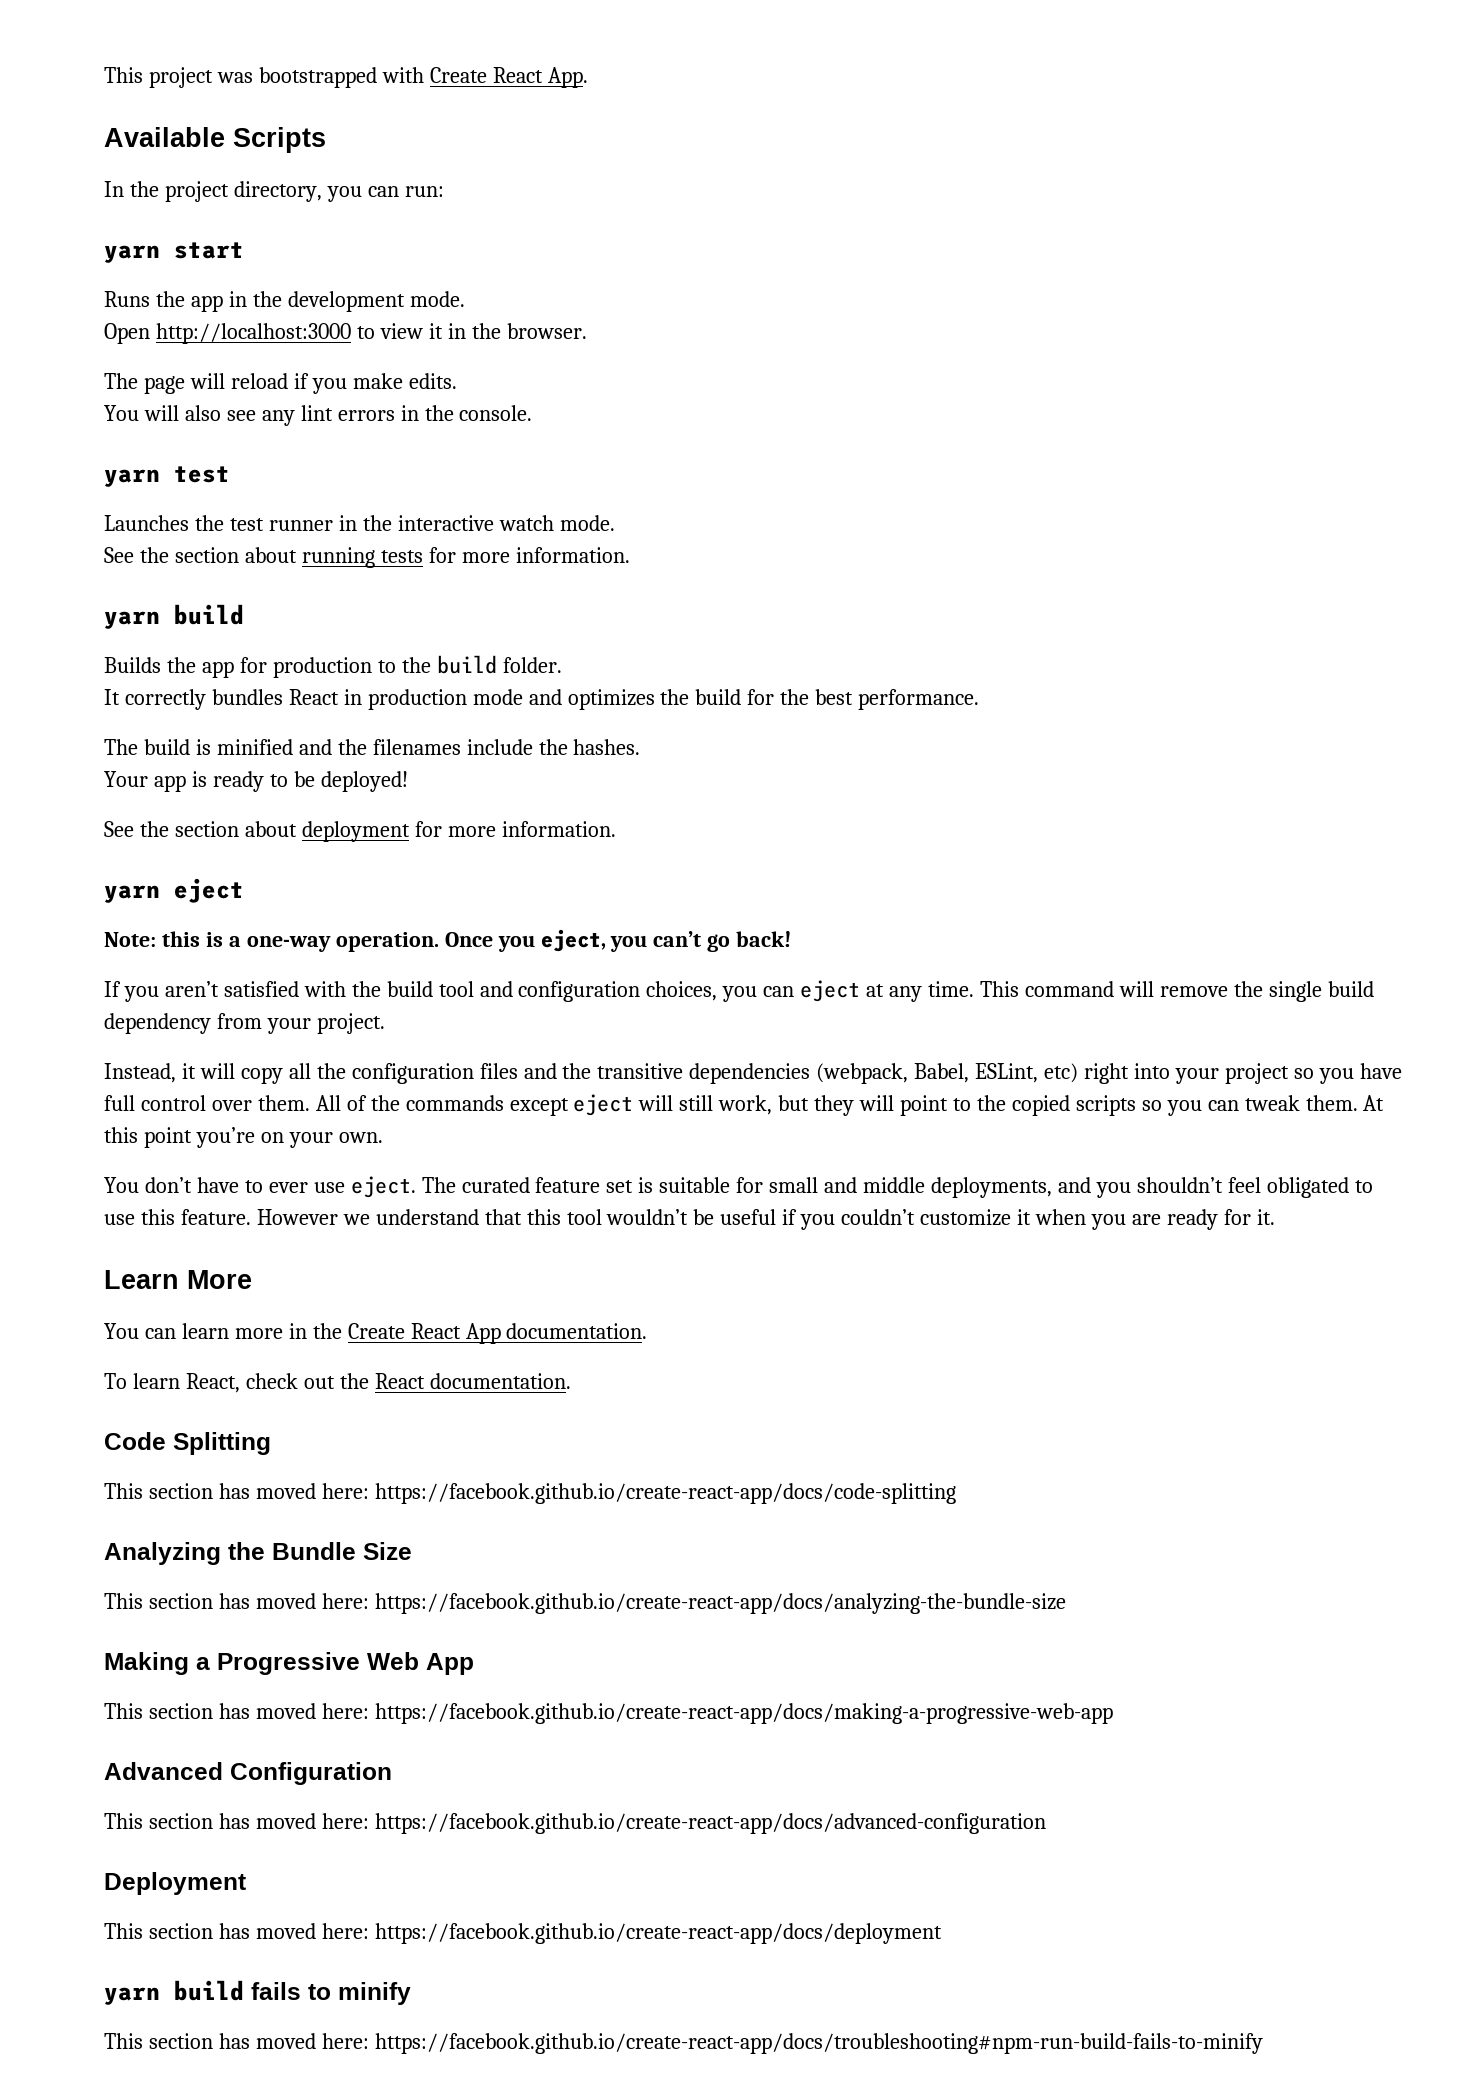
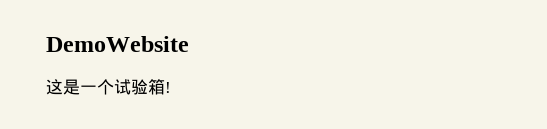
- This project was bootstrapped with Create React App.
- Available Scripts
- In the project directory, you can run:
- yarn start
- Runs the app in the development mode.
- Open http://localhost:3000 to view it in the browser.
- The page will reload if you make edits.
- You will also see any lint errors in the console.
- yarn test
- Launches the test runner in the interactive watch mode.
- See the section about running tests for more information.
- yarn build
- Builds the app for production to the build folder.
- It correctly bundles React in production mode and optimizes the build for the best performance.
- The build is minified and the filenames include the hashes.
- Your app is ready to be deployed!
- See the section about deployment for more information.
- yarn eject
- Note: this is a one-way operation. Once you eject, you can’t go back!
- If you aren’t satisfied with the build tool and configuration choices, you can eject at any time. This command will remove the single build dependency from your project.
- Instead, it will copy all the configuration files and the transitive dependencies (webpack, Babel, ESLint, etc) right into your project so you have full control over them. All of the commands except eject will still work, but they will point to the copied scripts so you can tweak them. At this point you’re on your own.
- You don’t have to ever use eject. The curated feature set is suitable for small and middle deployments, and you shouldn’t feel obligated to use this feature. However we understand that this tool wouldn’t be useful if you couldn’t customize it when you are ready for it.
- Learn More
- You can learn more in the Create React App documentation.
- To learn React, check out the React documentation.
- Code Splitting
- This section has moved here: https://facebook.github.io/create-react-app/docs/code-splitting
- Analyzing the Bundle Size
- This section has moved here: https://facebook.github.io/create-react-app/docs/analyzing-the-bundle-size
- Making a Progressive Web App
- This section has moved here: https://facebook.github.io/create-react-app/docs/making-a-progressive-web-app
- Advanced Configuration
- This section has moved here: https://facebook.github.io/create-react-app/docs/advanced-configuration
- Deployment
- This section has moved here: https://facebook.github.io/create-react-app/docs/deployment
- yarn build fails to minify
- This section has moved here: https://facebook.github.io/create-react-app/docs/troubleshooting#npm-run-build-fails-to-minify
+ DemoWebsite
+ 这是一个试验箱!

